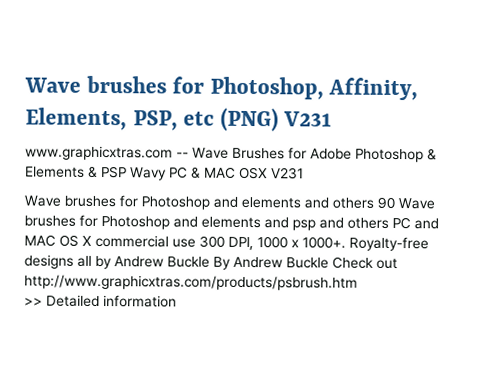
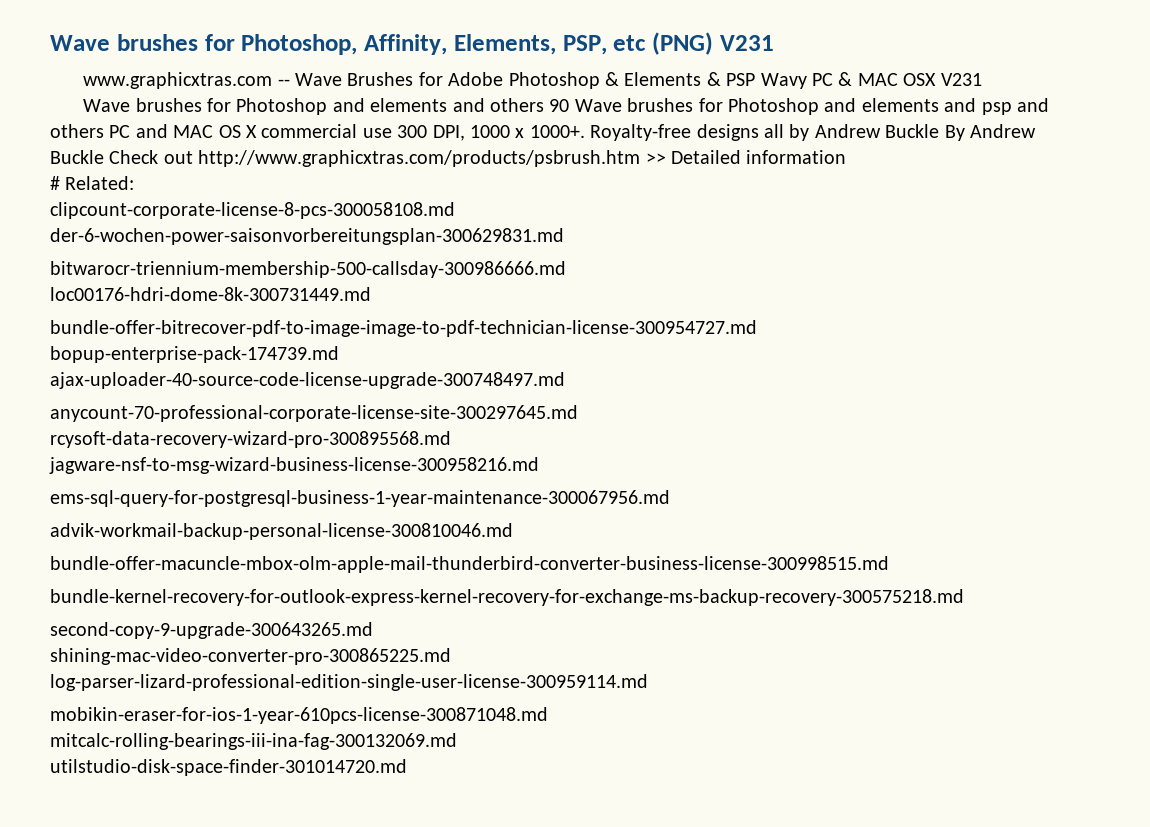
- Royalty-free designs all by Andrew Buckle By Andrew Buckle Check out http://www.graphicxtras.com/products/psbrush.htm
- >> Detailed information
+ Royalty-free designs all by Andrew Buckle By Andrew Buckle Check out http://www.graphicxtras.com/products/psbrush.htm >> Detailed information
+ # Related:
+ clipcount-corporate-license-8-pcs-300058108.md
+ der-6-wochen-power-saisonvorbereitungsplan-300629831.md
+ bitwarocr-triennium-membership-500-callsday-300986666.md
+ loc00176-hdri-dome-8k-300731449.md
+ bundle-offer-bitrecover-pdf-to-image-image-to-pdf-technician-license-300954727.md
+ bopup-enterprise-pack-174739.md
+ ajax-uploader-40-source-code-license-upgrade-300748497.md
+ anycount-70-professional-corporate-license-site-300297645.md
+ rcysoft-data-recovery-wizard-pro-300895568.md
+ jagware-nsf-to-msg-wizard-business-license-300958216.md
+ ems-sql-query-for-postgresql-business-1-year-maintenance-300067956.md
+ advik-workmail-backup-personal-license-300810046.md
+ bundle-offer-macuncle-mbox-olm-apple-mail-thunderbird-converter-business-license-300998515.md
+ bundle-kernel-recovery-for-outlook-express-kernel-recovery-for-exchange-ms-backup-recovery-300575218.md
+ second-copy-9-upgrade-300643265.md
+ shining-mac-video-converter-pro-300865225.md
+ log-parser-lizard-professional-edition-single-user-license-300959114.md
+ mobikin-eraser-for-ios-1-year-610pcs-license-300871048.md
+ mitcalc-rolling-bearings-iii-ina-fag-300132069.md
+ utilstudio-disk-space-finder-301014720.md

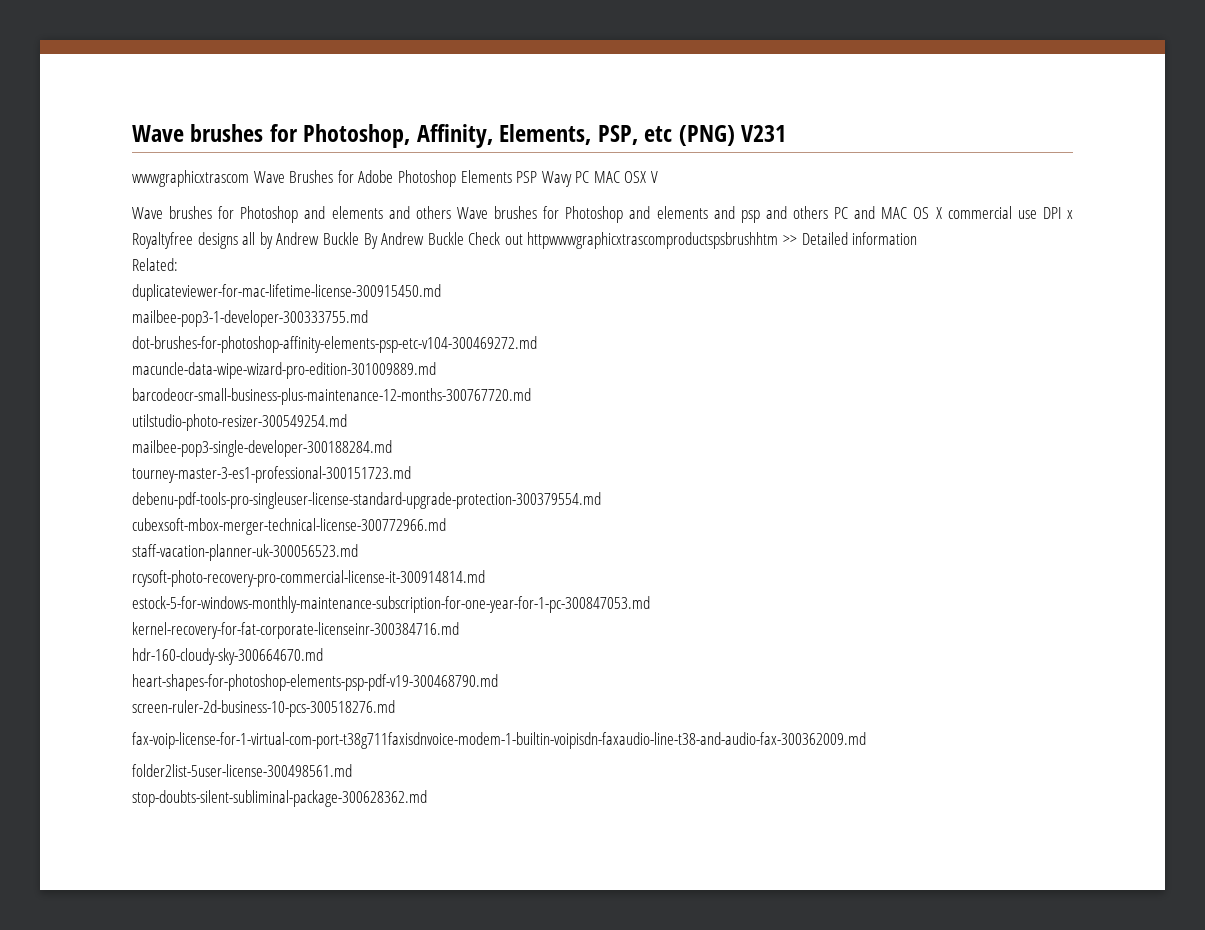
- www.graphicxtras.com -- Wave Brushes for Adobe Photoshop & Elements & PSP Wavy PC & MAC OSX V231
+ wwwgraphicxtrascom Wave Brushes for Adobe Photoshop Elements PSP Wavy PC MAC OSX V
- Wave brushes for Photoshop and elements and others 90 Wave brushes for Photoshop and elements and psp and others PC and MAC OS X commercial use 300 DPI, 1000 x 1000+. Royalty-free designs all by Andrew Buckle By Andrew Buckle Check out http://www.graphicxtras.com/products/psbrush.htm >> Detailed information
+ Wave brushes for Photoshop and elements and others Wave brushes for Photoshop and elements and psp and others PC and MAC OS X commercial use DPI x Royaltyfree designs all by Andrew Buckle By Andrew Buckle Check out httpwwwgraphicxtrascomproductspsbrushhtm >> Detailed information
- # Related:
+ Related:
- clipcount-corporate-license-8-pcs-300058108.md
- der-6-wochen-power-saisonvorbereitungsplan-300629831.md
- bitwarocr-triennium-membership-500-callsday-300986666.md
- loc00176-hdri-dome-8k-300731449.md
- bundle-offer-bitrecover-pdf-to-image-image-to-pdf-technician-license-300954727.md
- bopup-enterprise-pack-174739.md
- ajax-uploader-40-source-code-license-upgrade-300748497.md
- anycount-70-professional-corporate-license-site-300297645.md
- rcysoft-data-recovery-wizard-pro-300895568.md
- jagware-nsf-to-msg-wizard-business-license-300958216.md
- ems-sql-query-for-postgresql-business-1-year-maintenance-300067956.md
- advik-workmail-backup-personal-license-300810046.md
- bundle-offer-macuncle-mbox-olm-apple-mail-thunderbird-converter-business-license-300998515.md
- bundle-kernel-recovery-for-outlook-express-kernel-recovery-for-exchange-ms-backup-recovery-300575218.md
- second-copy-9-upgrade-300643265.md
- shining-mac-video-converter-pro-300865225.md
- log-parser-lizard-professional-edition-single-user-license-300959114.md
- mobikin-eraser-for-ios-1-year-610pcs-license-300871048.md
- mitcalc-rolling-bearings-iii-ina-fag-300132069.md
- utilstudio-disk-space-finder-301014720.md
+ duplicateviewer-for-mac-lifetime-license-300915450.md
+ mailbee-pop3-1-developer-300333755.md
+ dot-brushes-for-photoshop-affinity-elements-psp-etc-v104-300469272.md
+ macuncle-data-wipe-wizard-pro-edition-301009889.md
+ barcodeocr-small-business-plus-maintenance-12-months-300767720.md
+ utilstudio-photo-resizer-300549254.md
+ mailbee-pop3-single-developer-300188284.md
+ tourney-master-3-es1-professional-300151723.md
+ debenu-pdf-tools-pro-singleuser-license-standard-upgrade-protection-300379554.md
+ cubexsoft-mbox-merger-technical-license-300772966.md
+ staff-vacation-planner-uk-300056523.md
+ rcysoft-photo-recovery-pro-commercial-license-it-300914814.md
+ estock-5-for-windows-monthly-maintenance-subscription-for-one-year-for-1-pc-300847053.md
+ kernel-recovery-for-fat-corporate-licenseinr-300384716.md
+ hdr-160-cloudy-sky-300664670.md
+ heart-shapes-for-photoshop-elements-psp-pdf-v19-300468790.md
+ screen-ruler-2d-business-10-pcs-300518276.md
+ fax-voip-license-for-1-virtual-com-port-t38g711faxisdnvoice-modem-1-builtin-voipisdn-faxaudio-line-t38-and-audio-fax-300362009.md
+ folder2list-5user-license-300498561.md
+ stop-doubts-silent-subliminal-package-300628362.md

